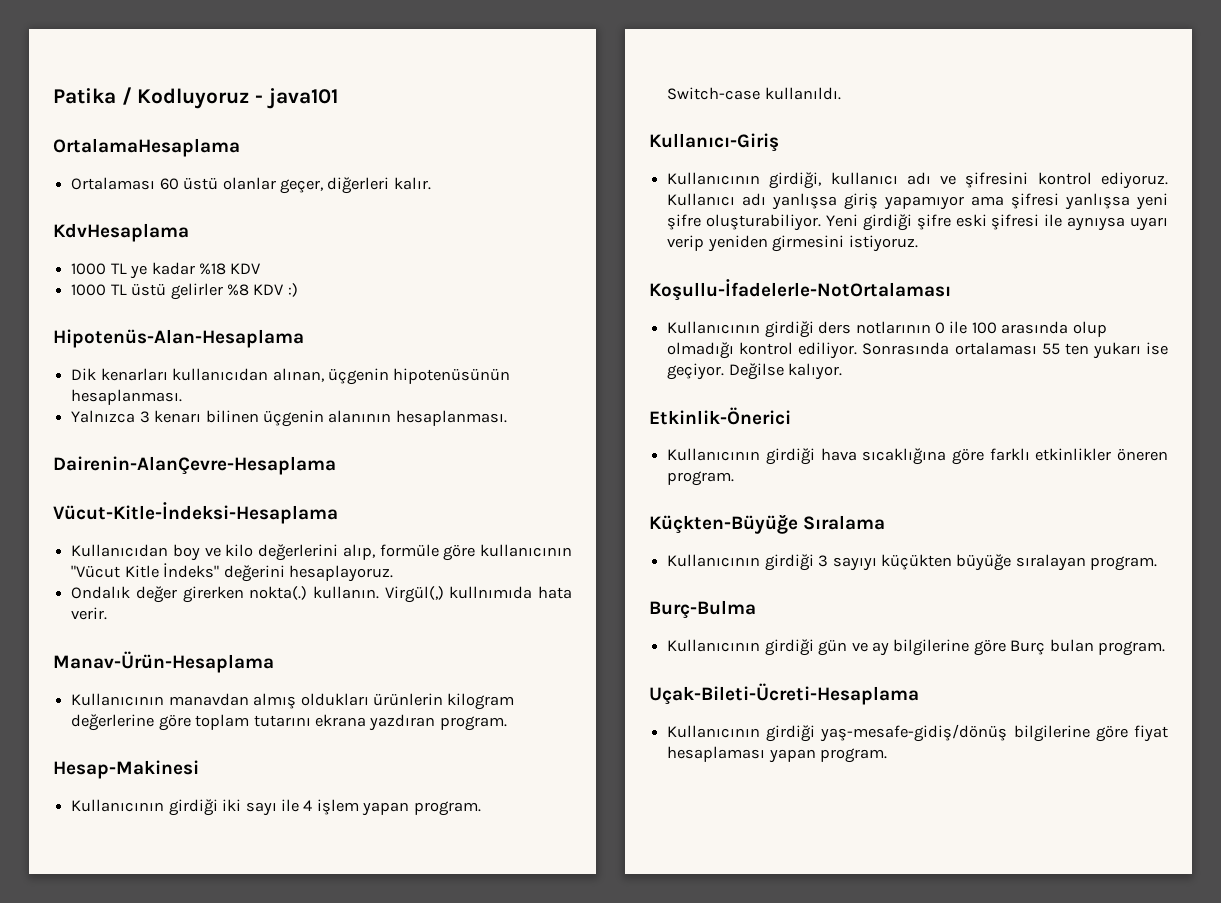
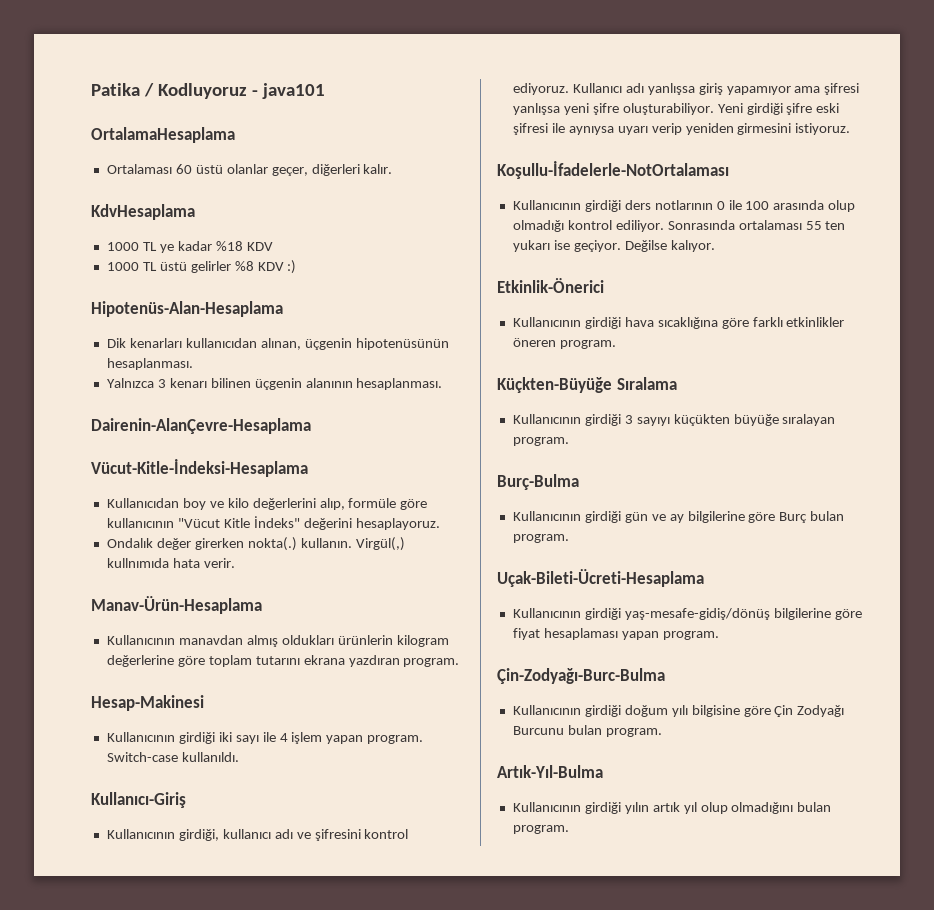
+ Çin-Zodyağı-Burc-Bulma
+ Kullanıcının girdiği doğum yılı bilgisine göre Çin Zodyağı Burcunu bulan program.
+ Artık-Yıl-Bulma
+ Kullanıcının girdiği yılın artık yıl olup olmadığını bulan program.

